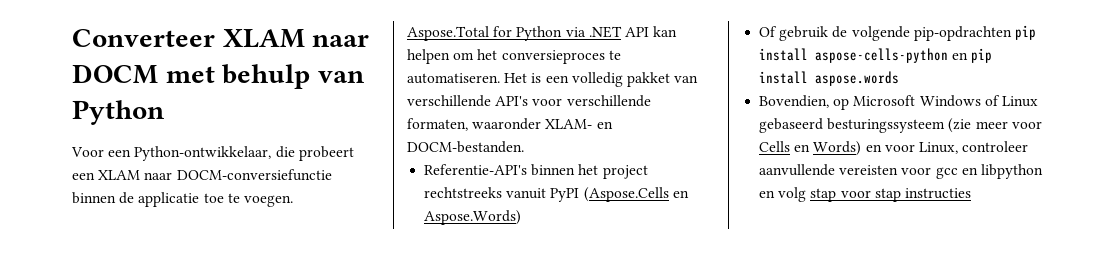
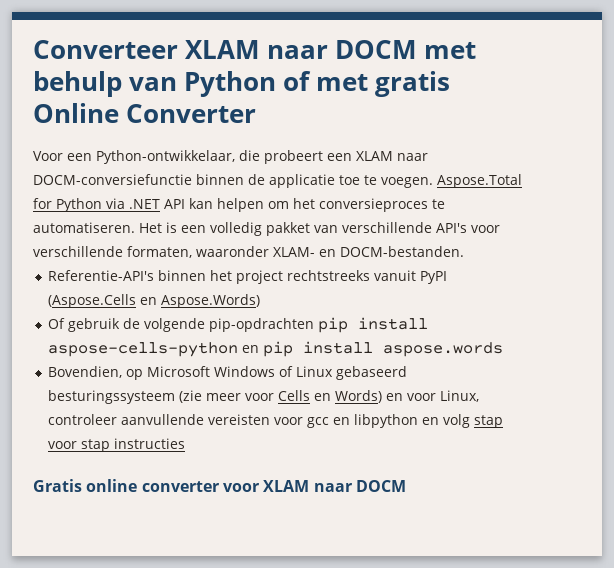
- Converteer XLAM naar DOCM met behulp van Python
+ Converteer XLAM naar DOCM met behulp van Python of met gratis Online Converter
+ Gratis online converter voor XLAM naar DOCM

